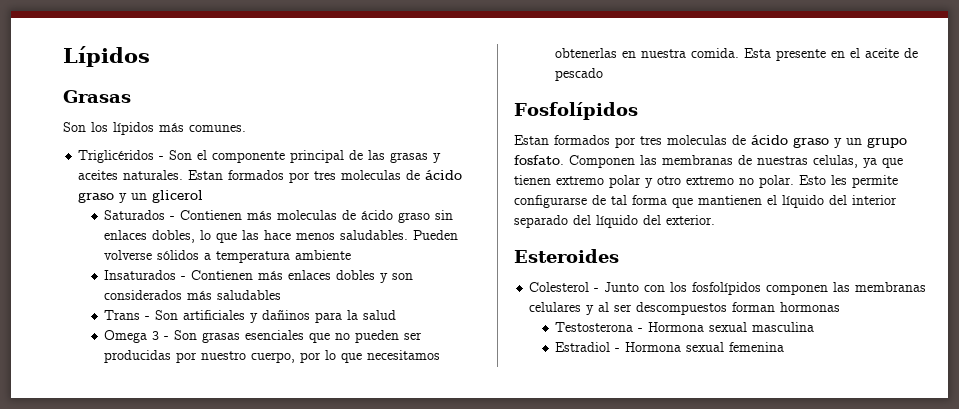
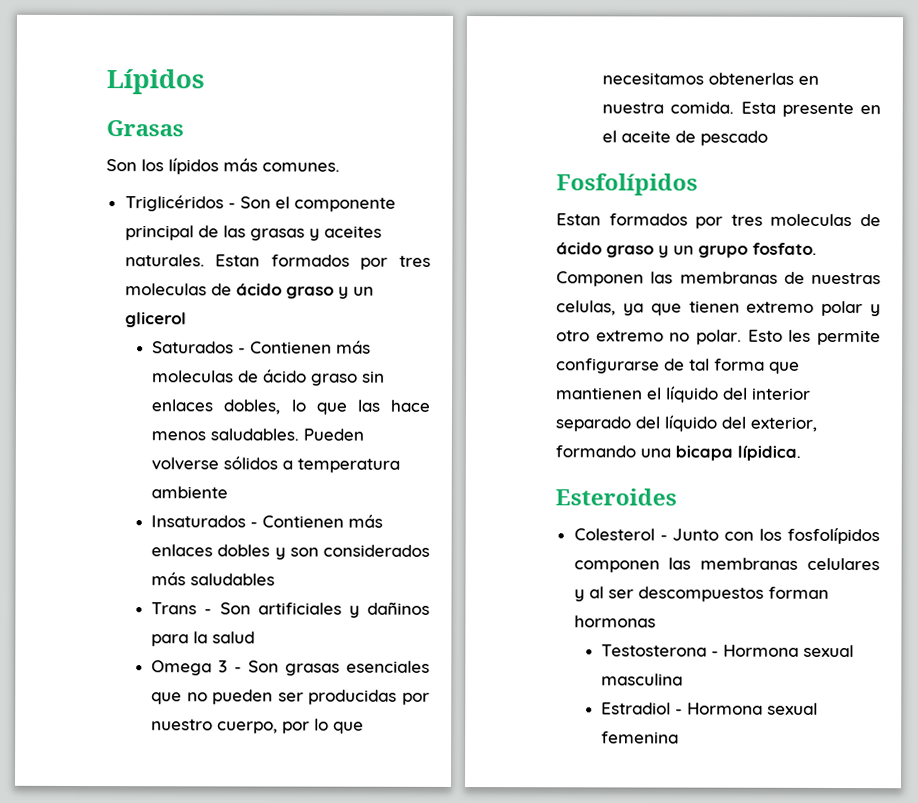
- Esto les permite configurarse de tal forma que mantienen el líquido del interior separado del líquido del exterior.
+ Esto les permite configurarse de tal forma que mantienen el líquido del interior separado del líquido del exterior, formando una bicapa lípidica.

